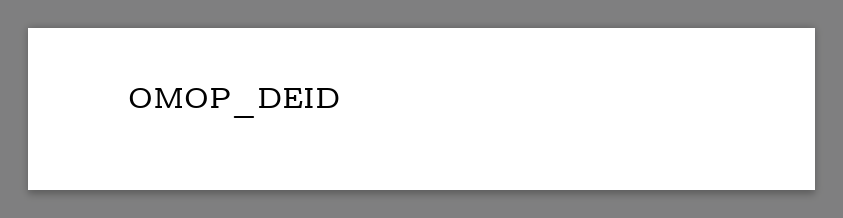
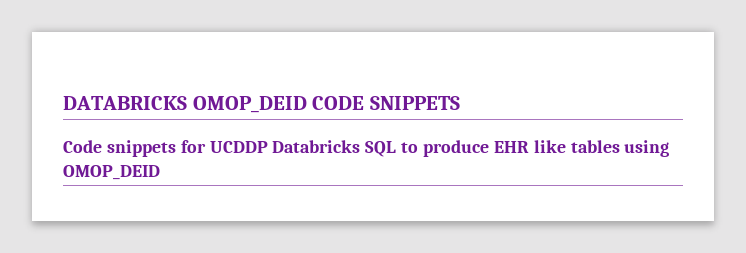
- OMOP_DEID
+ DATABRICKS OMOP_DEID CODE SNIPPETS
+ Code snippets for UCDDP Databricks SQL to produce EHR like tables using OMOP_DEID

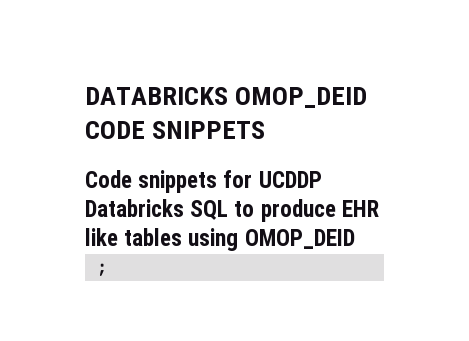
+ ;

